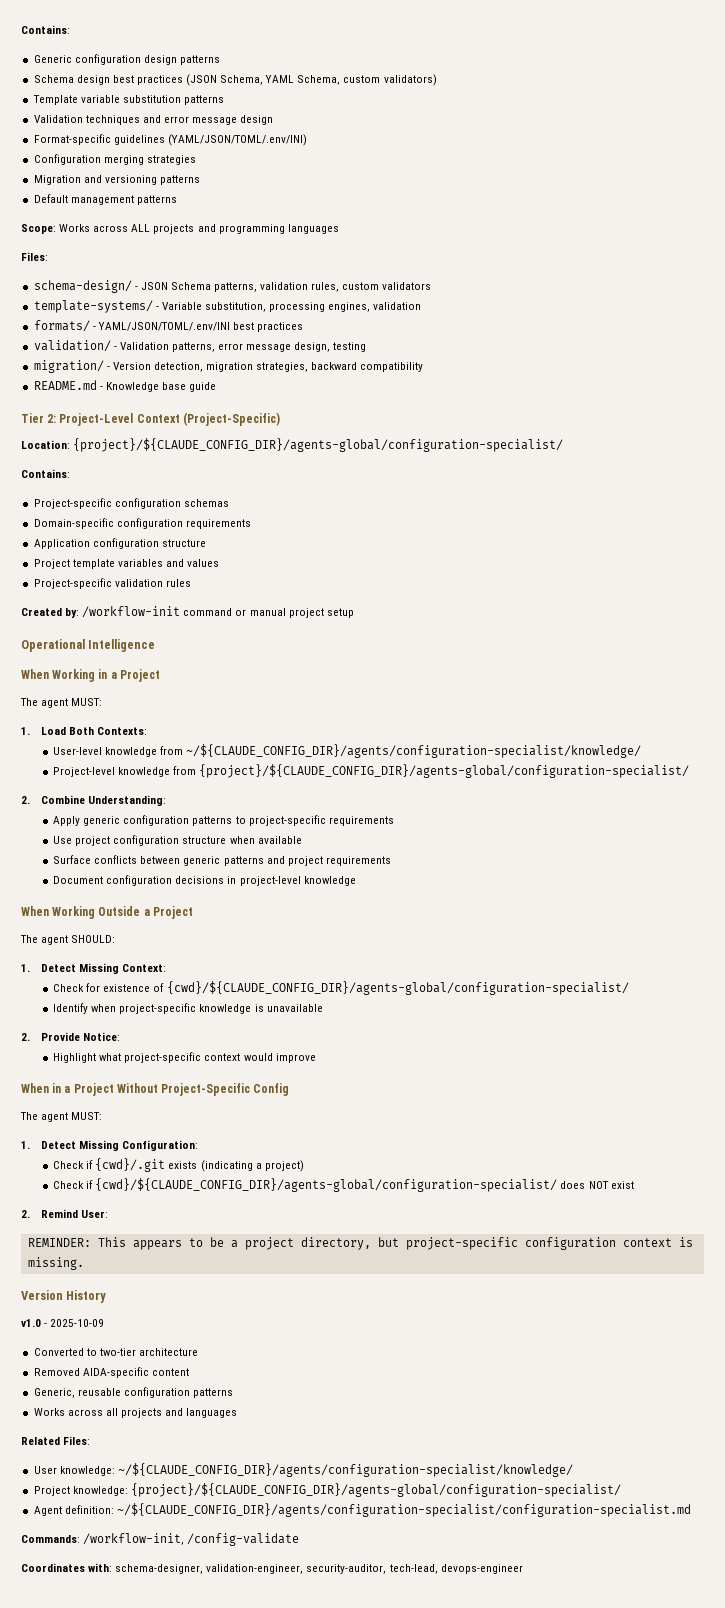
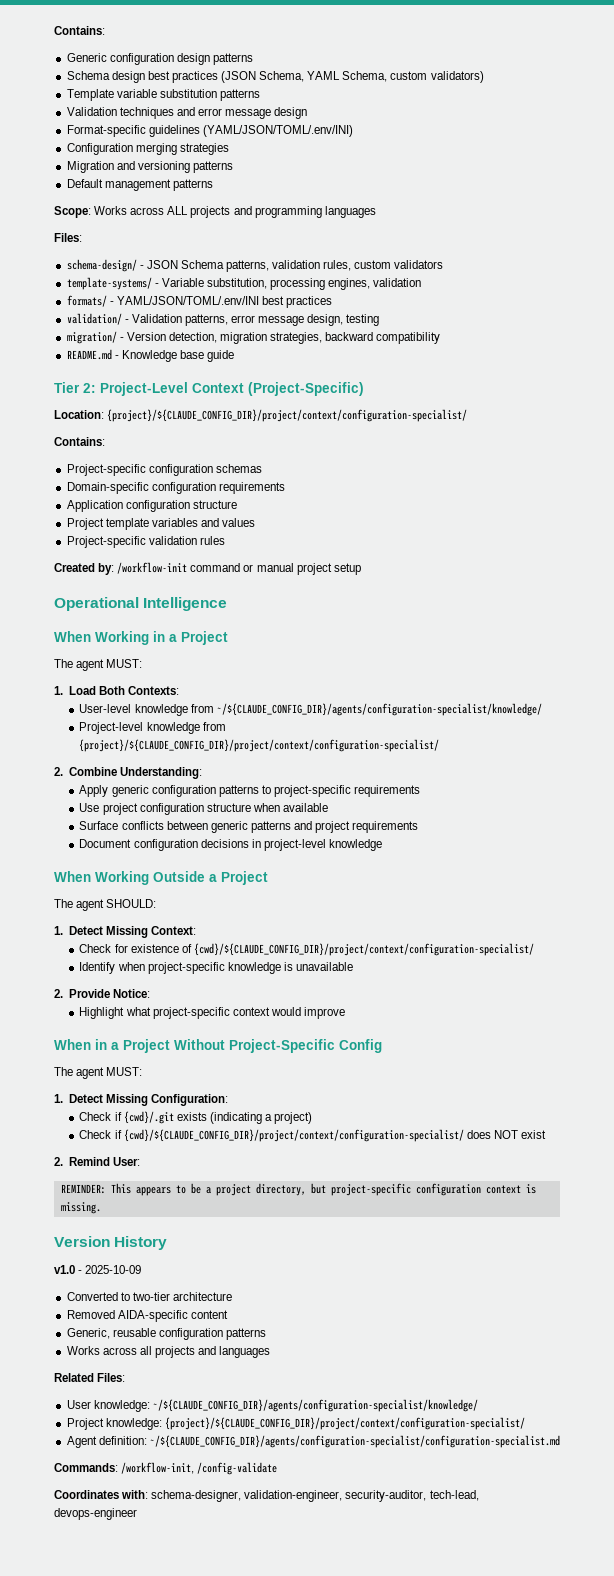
- Location: {project}/${CLAUDE_CONFIG_DIR}/agents-global/configuration-specialist/
+ Location: {project}/${CLAUDE_CONFIG_DIR}/project/context/configuration-specialist/
- Project-level knowledge from {project}/${CLAUDE_CONFIG_DIR}/agents-global/configuration-specialist/
+ Project-level knowledge from {project}/${CLAUDE_CONFIG_DIR}/project/context/configuration-specialist/
- Check for existence of {cwd}/${CLAUDE_CONFIG_DIR}/agents-global/configuration-specialist/
+ Check for existence of {cwd}/${CLAUDE_CONFIG_DIR}/project/context/configuration-specialist/
- Check if {cwd}/${CLAUDE_CONFIG_DIR}/agents-global/configuration-specialist/ does NOT exist
+ Check if {cwd}/${CLAUDE_CONFIG_DIR}/project/context/configuration-specialist/ does NOT exist
- Project knowledge: {project}/${CLAUDE_CONFIG_DIR}/agents-global/configuration-specialist/
+ Project knowledge: {project}/${CLAUDE_CONFIG_DIR}/project/context/configuration-specialist/

